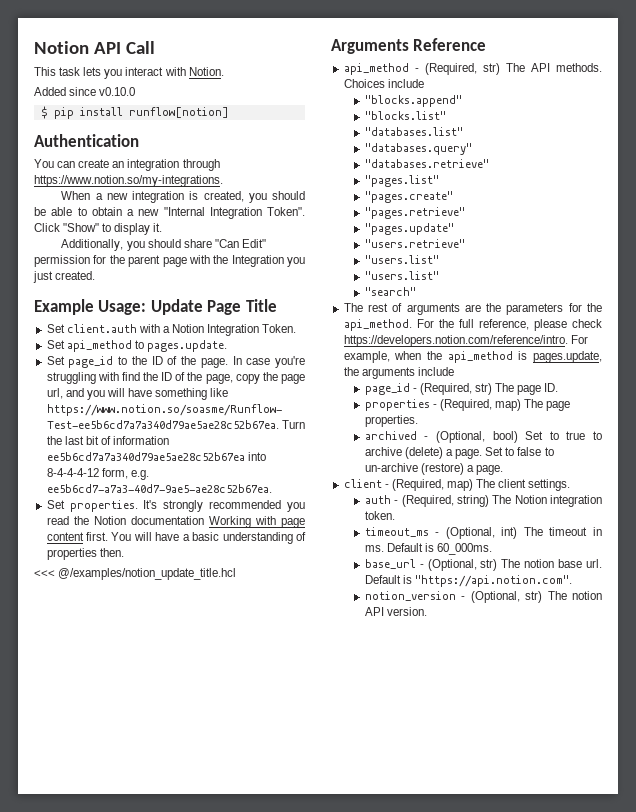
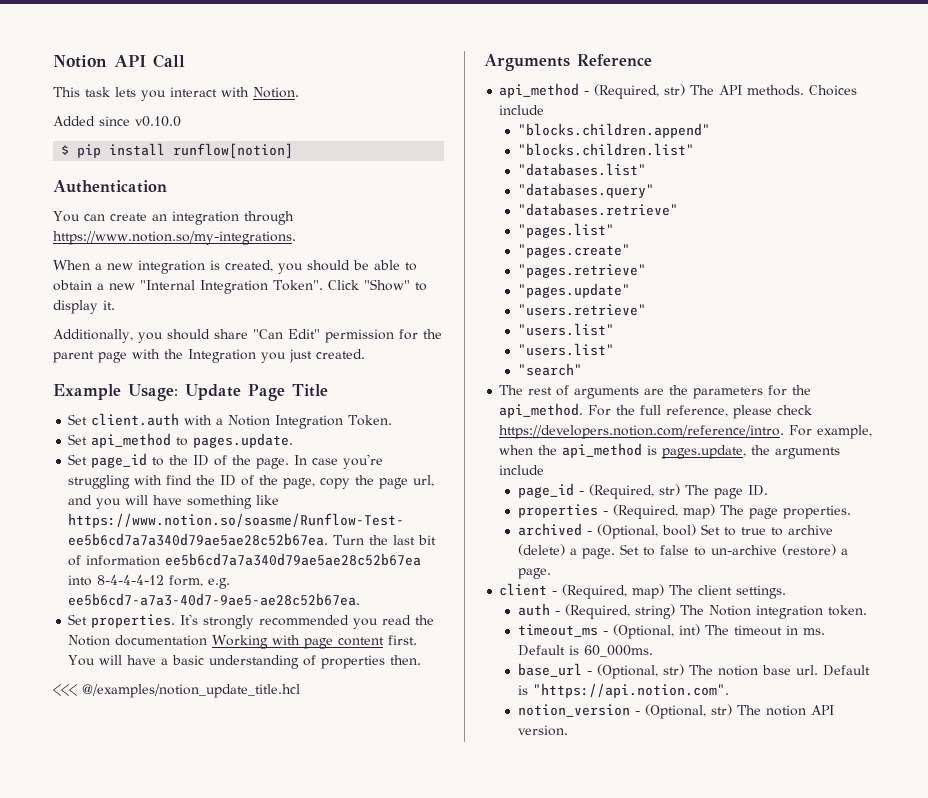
- "blocks.append"
- "blocks.list"
+ "blocks.children.append"
+ "blocks.children.list"

